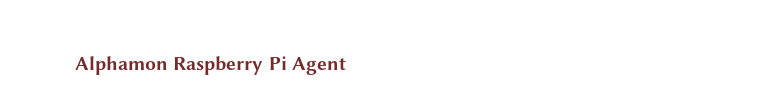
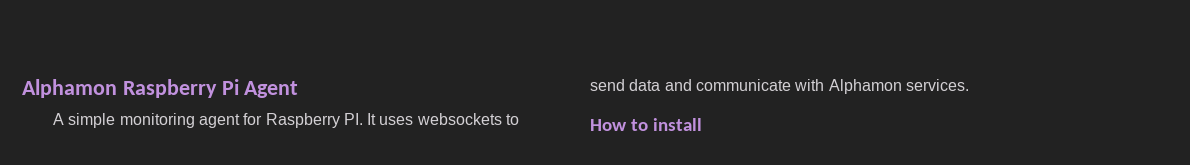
+ A simple monitoring agent for Raspberry PI. It uses websockets to send data and communicate with Alphamon services.
+ How to install

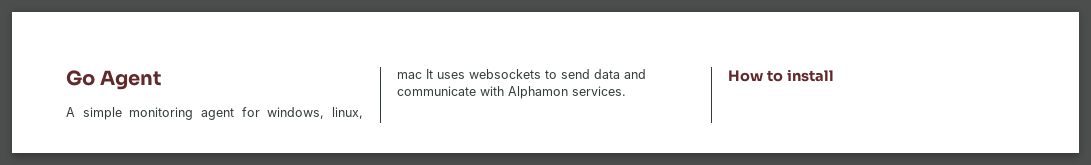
- Alphamon Raspberry Pi Agent
+ Go Agent
- A simple monitoring agent for Raspberry PI. It uses websockets to send data and communicate with Alphamon services.
+ A simple monitoring agent for windows, linux, mac It uses websockets to send data and communicate with Alphamon services.

